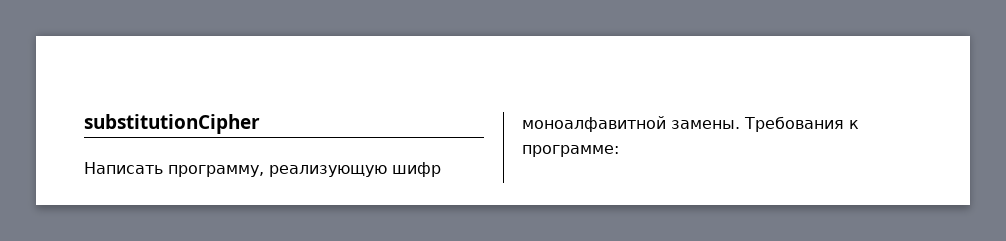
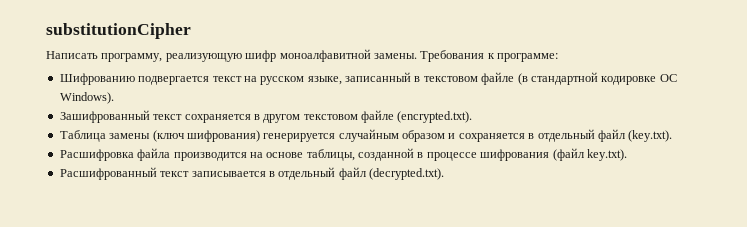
+ Шифрованию подвергается текст на русском языке, записанный в текстовом файле (в стандартной кодировке ОС Windows).
+ Зашифрованный текст сохраняется в другом текстовом файле (encrypted.txt).
+ Таблица замены (ключ шифрования) генерируется случайным образом и сохраняется в отдельный файл (key.txt).
+ Расшифровка файла производится на основе таблицы, созданной в процессе шифрования (файл key.txt).
+ Расшифрованный текст записывается в отдельный файл (decrypted.txt).

